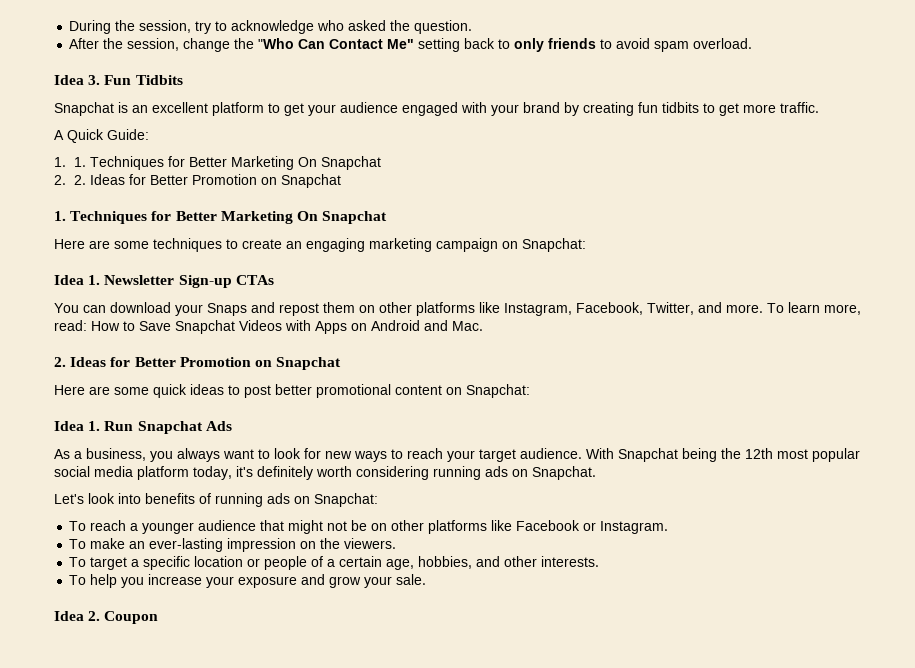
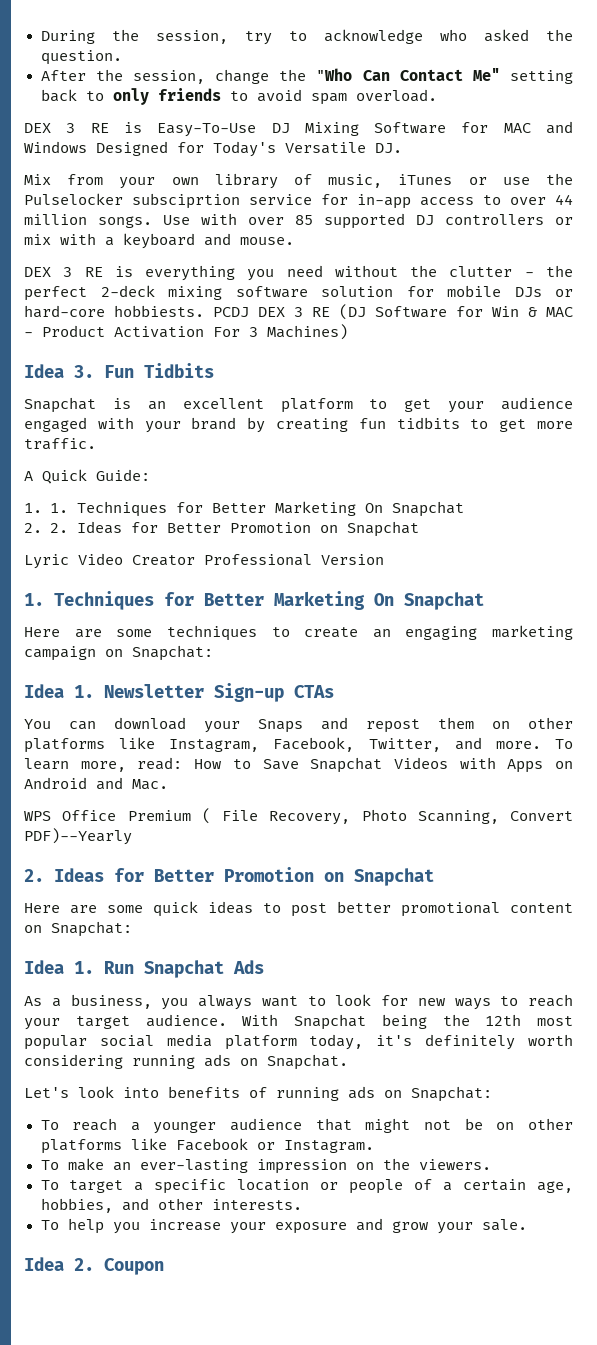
+ DEX 3 RE is Easy-To-Use DJ Mixing Software for MAC and Windows Designed for Today's Versatile DJ.
+ Mix from your own library of music, iTunes or use the Pulselocker subsciprtion service for in-app access to over 44 million songs. Use with over 85 supported DJ controllers or mix with a keyboard and mouse.
+ DEX 3 RE is everything you need without the clutter - the perfect 2-deck mixing software solution for mobile DJs or hard-core hobbiests. PCDJ DEX 3 RE (DJ Software for Win & MAC - Product Activation For 3 Machines)
+ Lyric Video Creator Professional Version
+ WPS Office Premium ( File Recovery, Photo Scanning, Convert PDF)--Yearly

